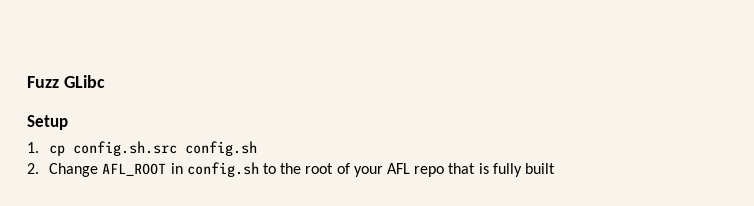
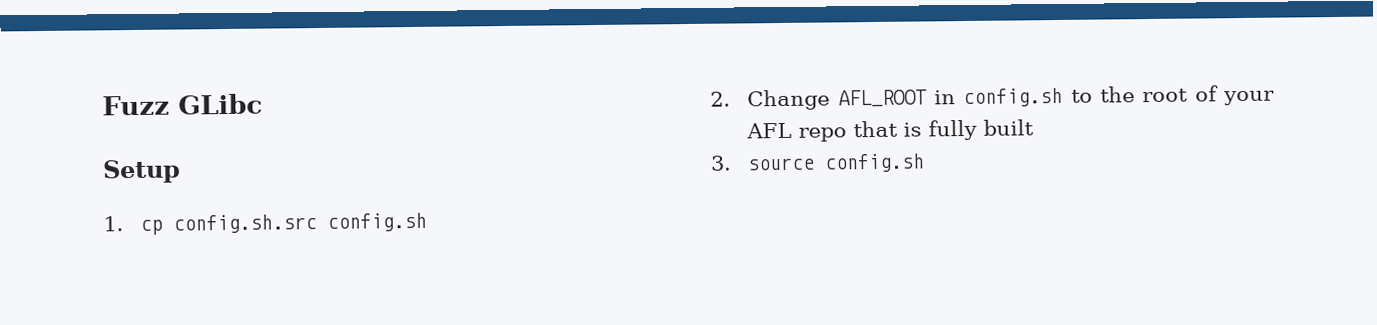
+ 3. source config.sh

